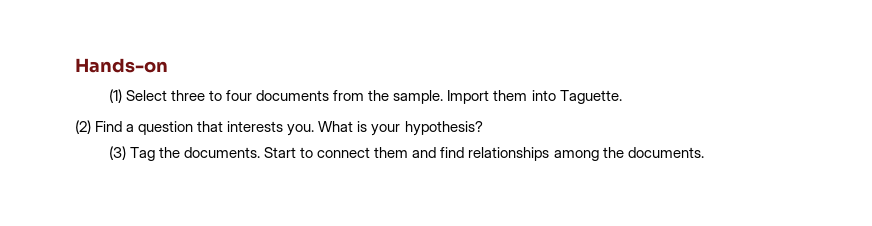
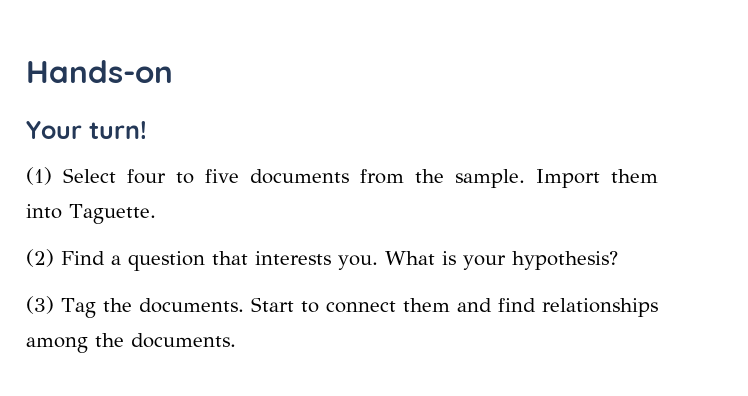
+ Your turn!
- (1) Select three to four documents from the sample.
+ (1) Select four to five documents from the sample.

